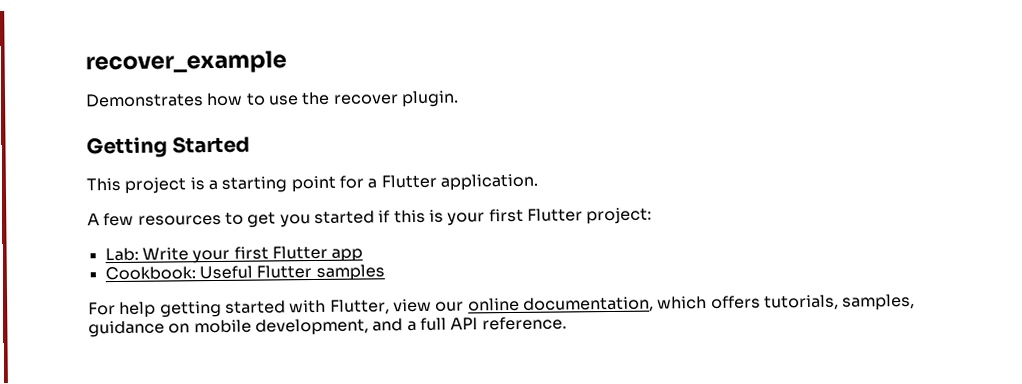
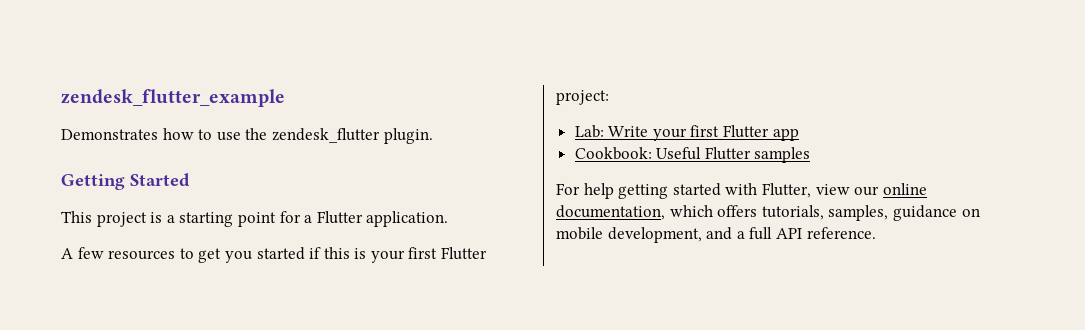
- recover_example
+ zendesk_flutter_example
- Demonstrates how to use the recover plugin.
+ Demonstrates how to use the zendesk_flutter plugin.

